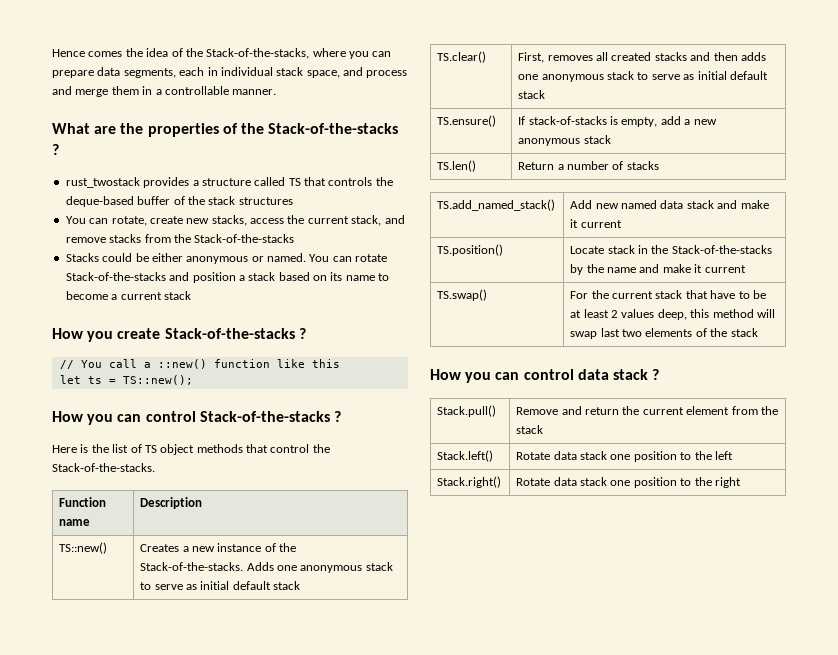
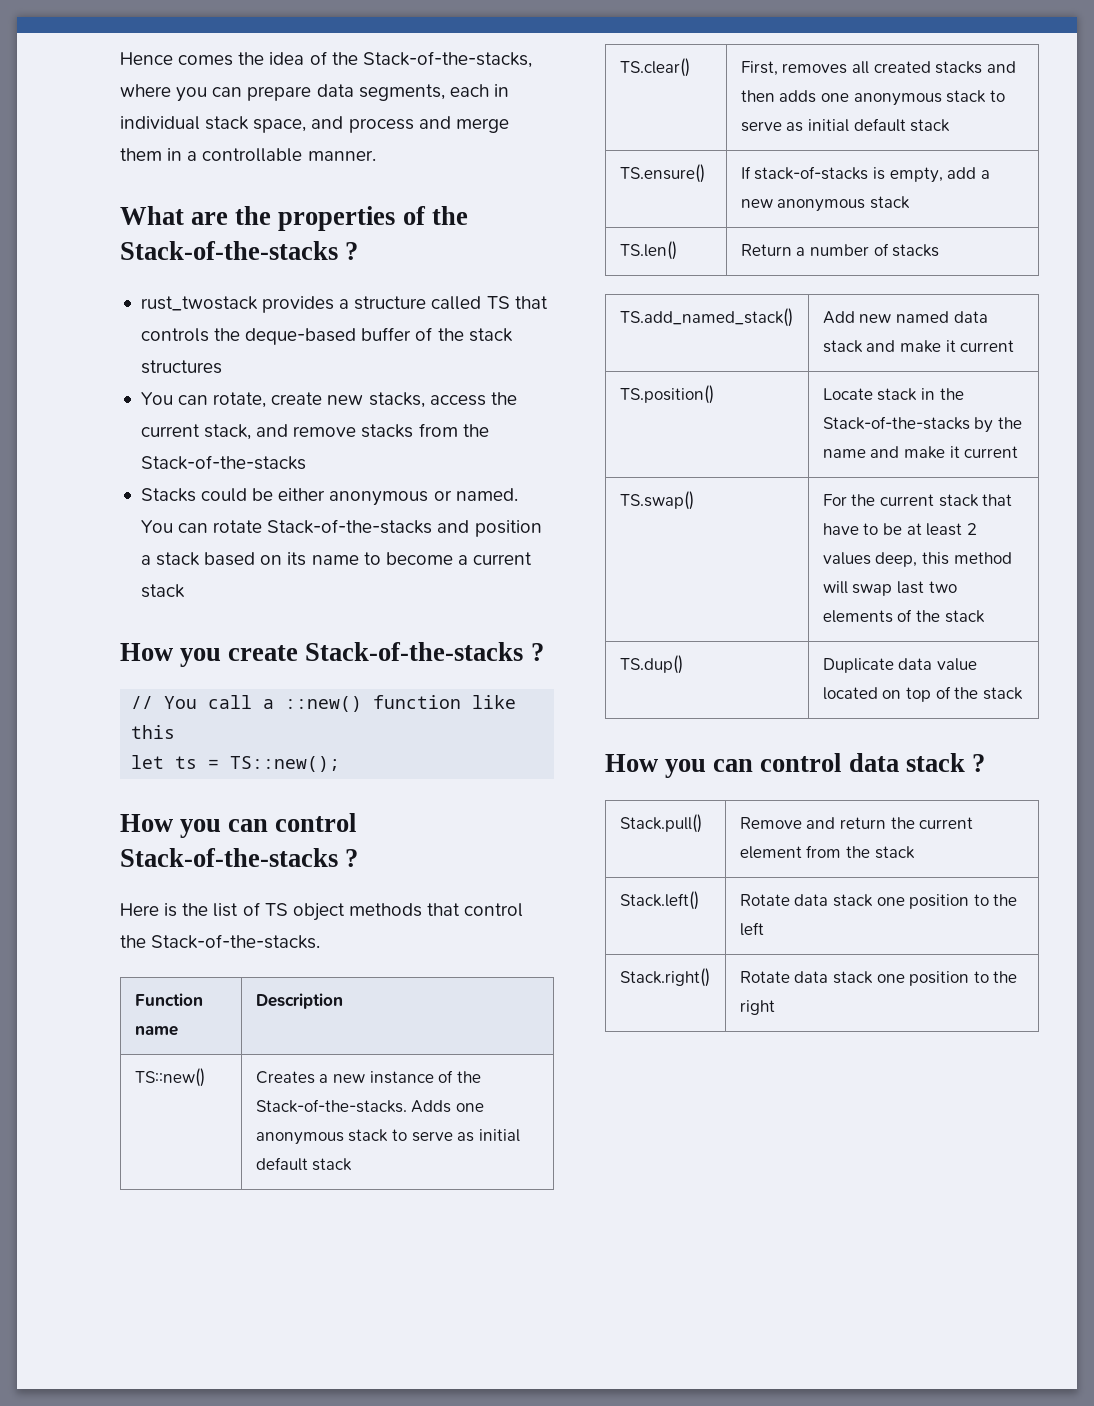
+ TS.dup() | Duplicate data value located on top of the stack

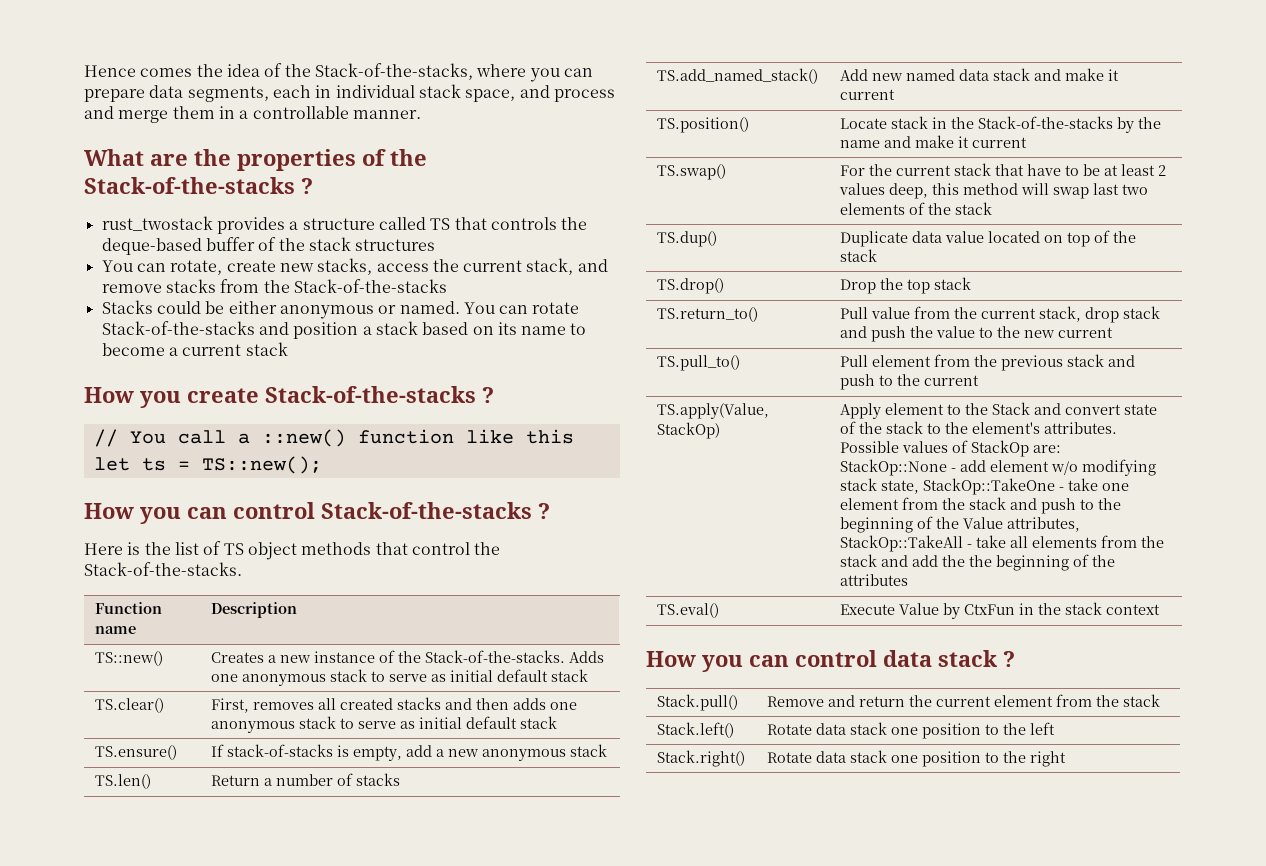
+ TS.drop() | Drop the top stack
+ TS.return_to() | Pull value from the current stack, drop stack and push the value to the new current
+ TS.pull_to() | Pull element from the previous stack and push to the current
+ TS.apply(Value, StackOp) | Apply element to the Stack and convert state of the stack to the element's attributes. Possible values of StackOp are: StackOp::None - add element w/o modifying stack state, StackOp::TakeOne - take one element from the stack and push to the beginning of the Value attributes, StackOp::TakeAll - take all elements from the stack and add the the beginning of the attributes
+ TS.eval() | Execute Value by CtxFun in the stack context

